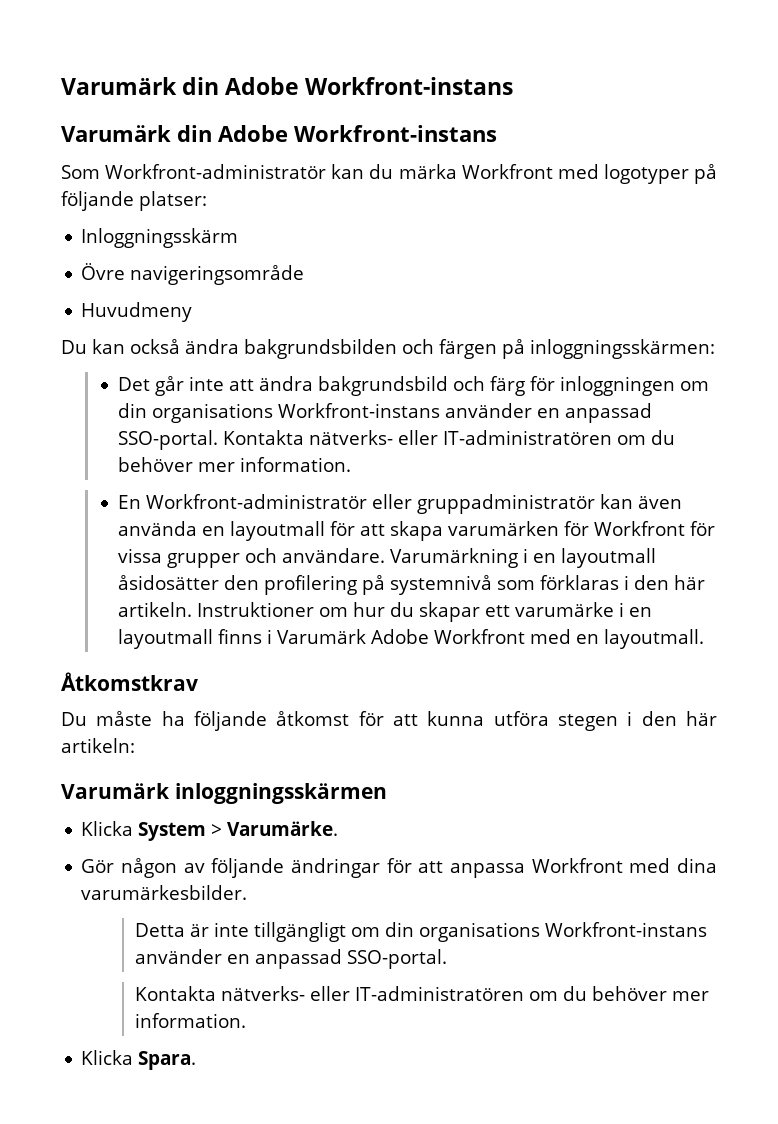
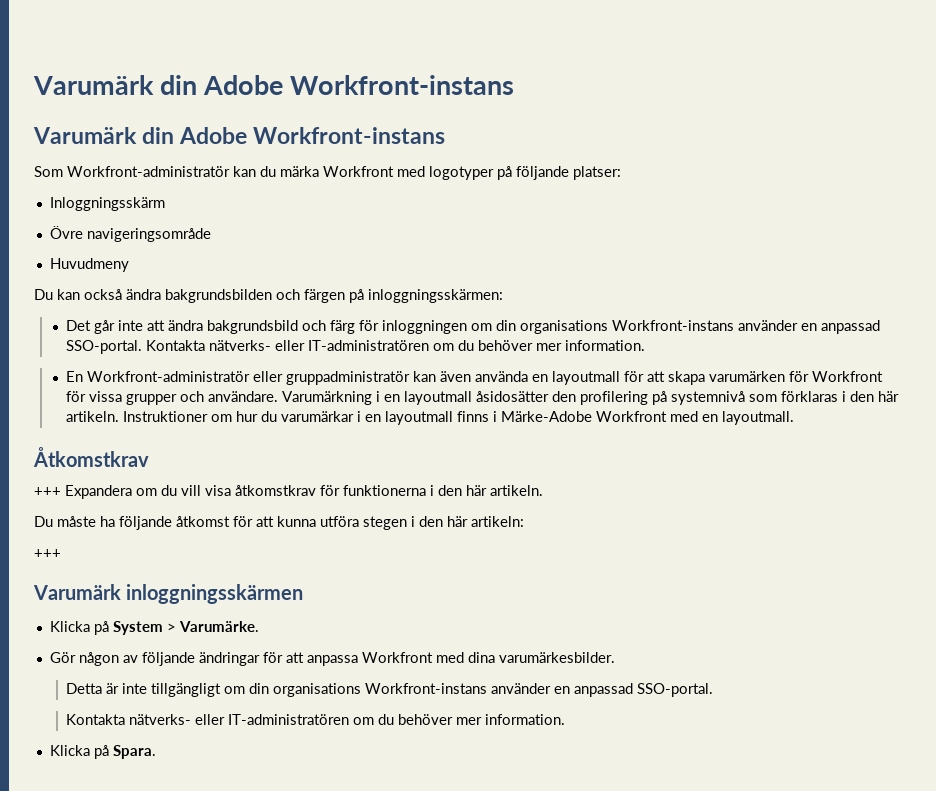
- Instruktioner om hur du skapar ett varumärke i en layoutmall finns i Varumärk Adobe Workfront med en layoutmall.
+ Instruktioner om hur du varumärkar i en layoutmall finns i Märke-Adobe Workfront med en layoutmall.
+ +++ Expandera om du vill visa åtkomstkrav för funktionerna i den här artikeln.
  Du måste ha följande åtkomst för att kunna utföra stegen i den här artikeln:
+ +++
- Klicka System > Varumärke.
+ Klicka på System > Varumärke.
- Klicka Spara.
+ Klicka på Spara.

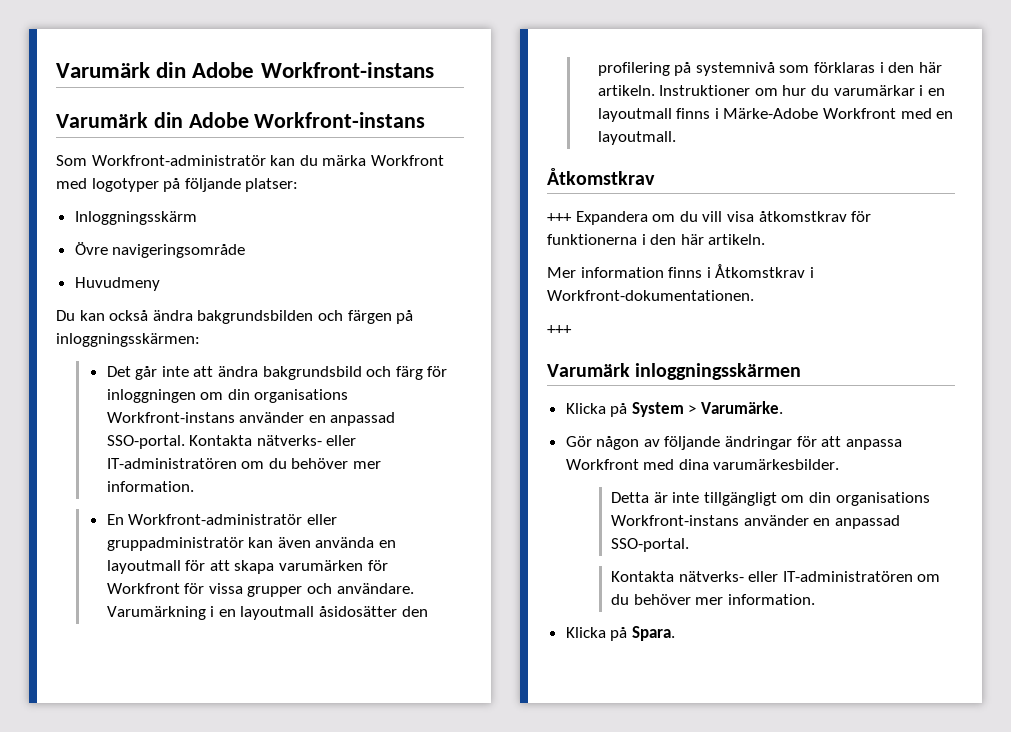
- Du måste ha följande åtkomst för att kunna utföra stegen i den här artikeln:
+ Mer information finns i Åtkomstkrav i Workfront-dokumentationen.

